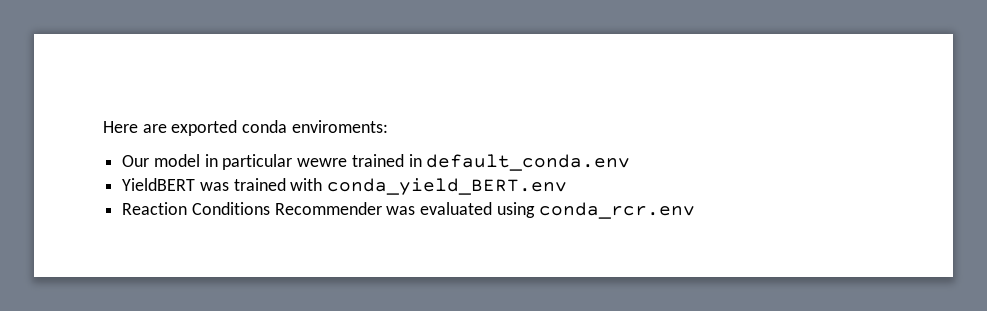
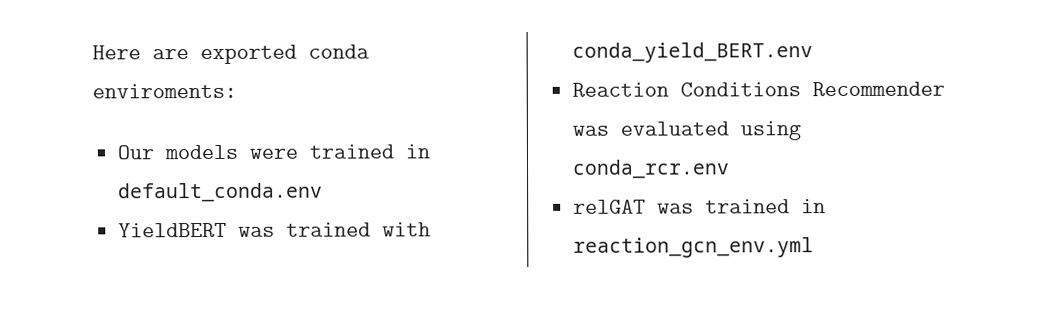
- Our model in particular wewre trained in default_conda.env
+ Our models were trained in default_conda.env
+ relGAT was trained in reaction_gcn_env.yml

